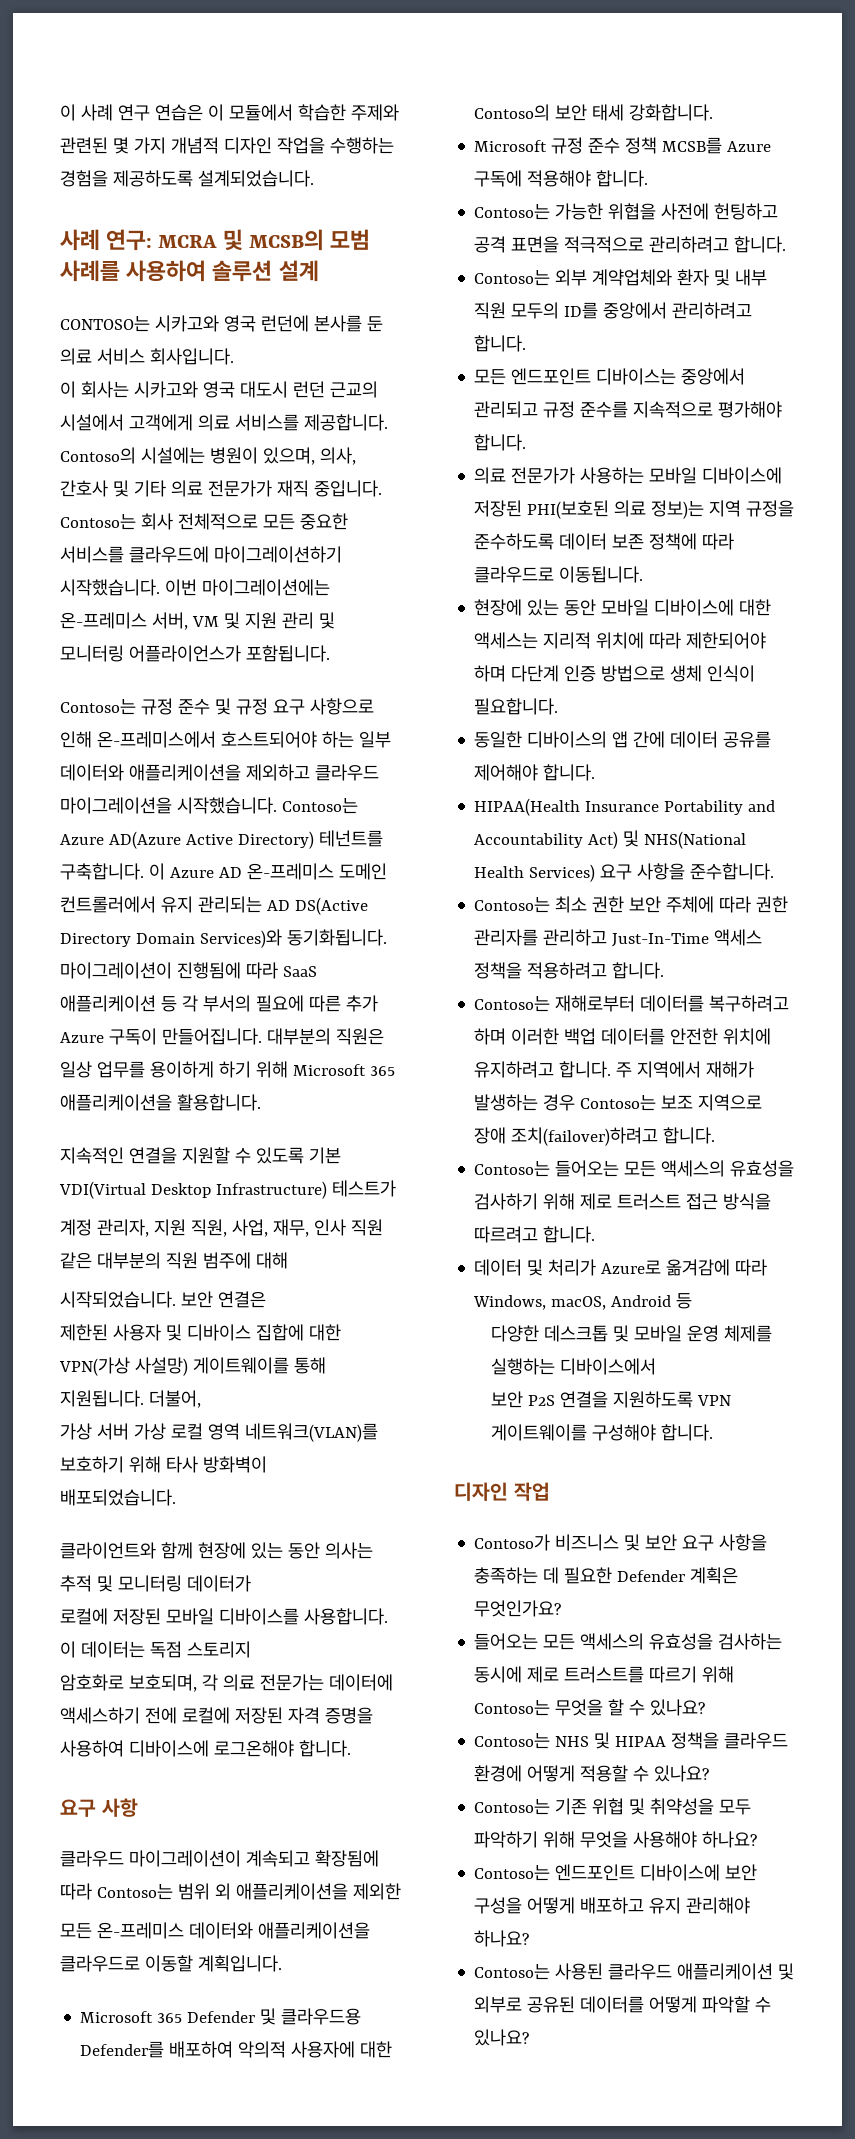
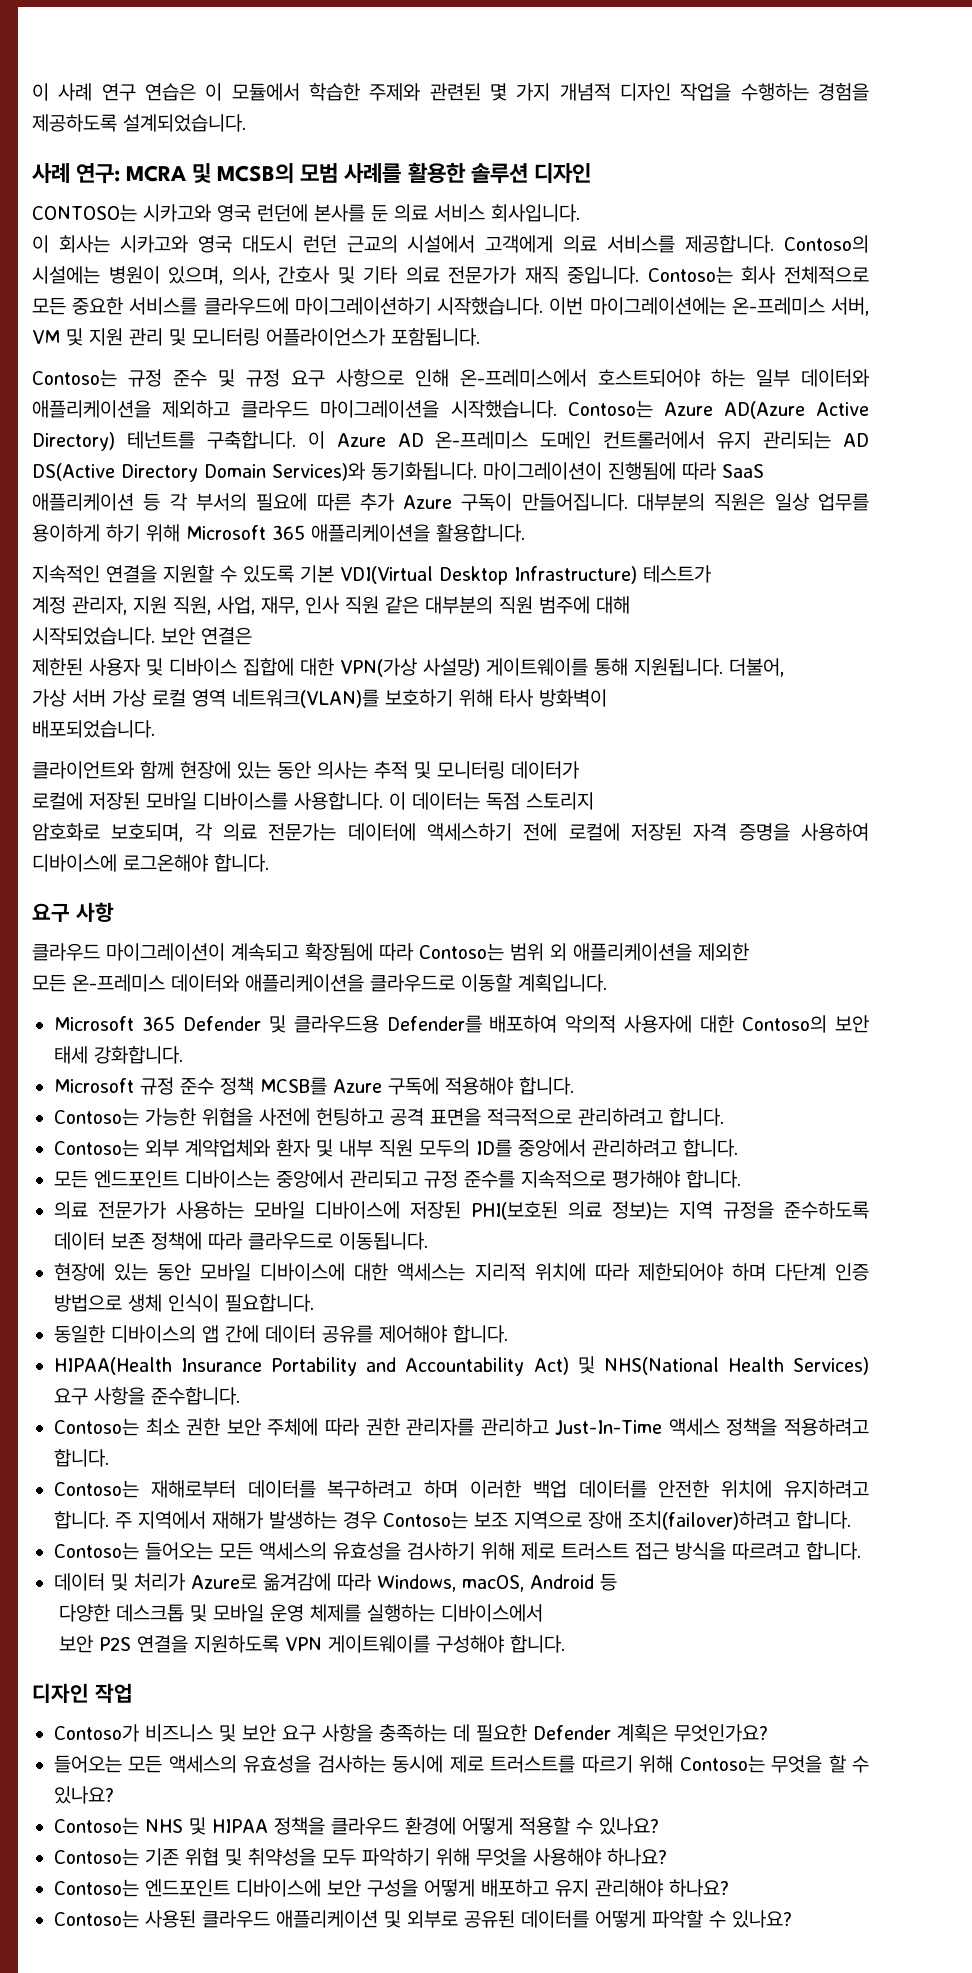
- 사례 연구: MCRA 및 MCSB의 모범 사례를 사용하여 솔루션 설계
+ 사례 연구: MCRA 및 MCSB의 모범 사례를 활용한 솔루션 디자인

